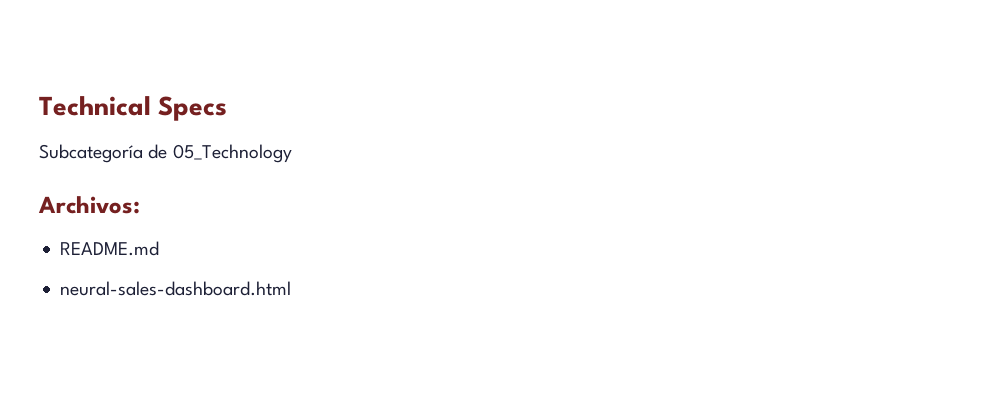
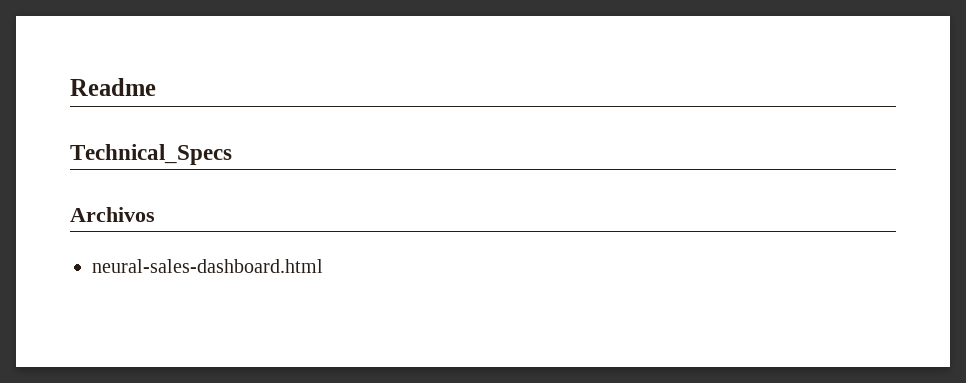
- Technical Specs
- Subcategoría de 05_Technology
- Archivos:
- README.md
+ Readme
+ Technical_Specs
+ Archivos

